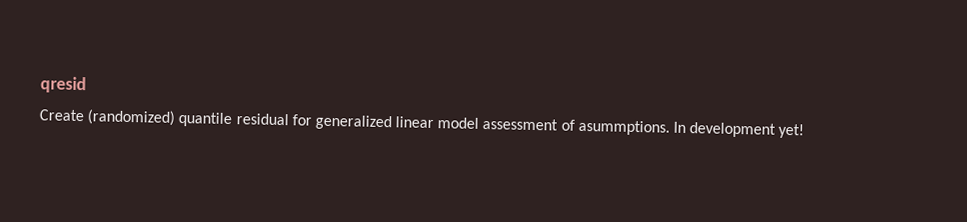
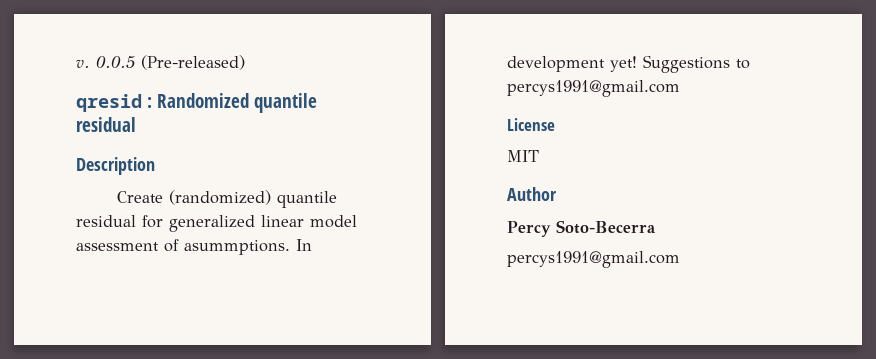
- qresid
+ v. 0.0.5 (Pre-released)
+ qresid : Randomized quantile residual
+ Description
+ Suggestions to percys1991@gmail.com
+ License
+ MIT
+ Author
+ Percy Soto-Becerra
+ percys1991@gmail.com

